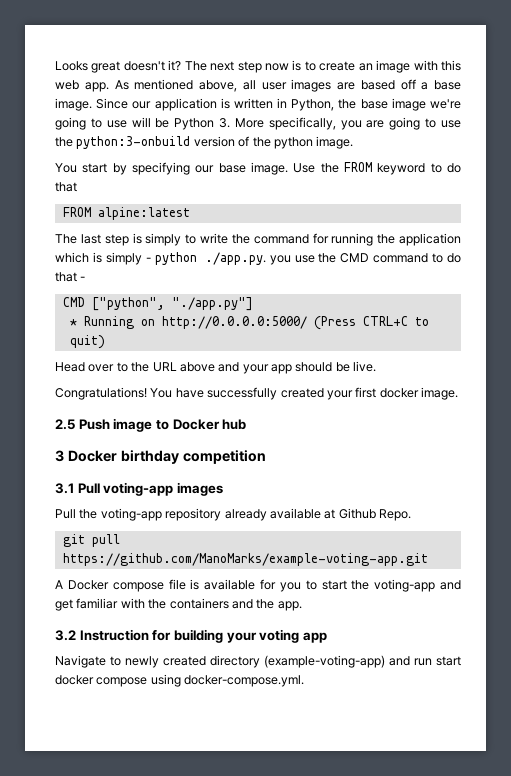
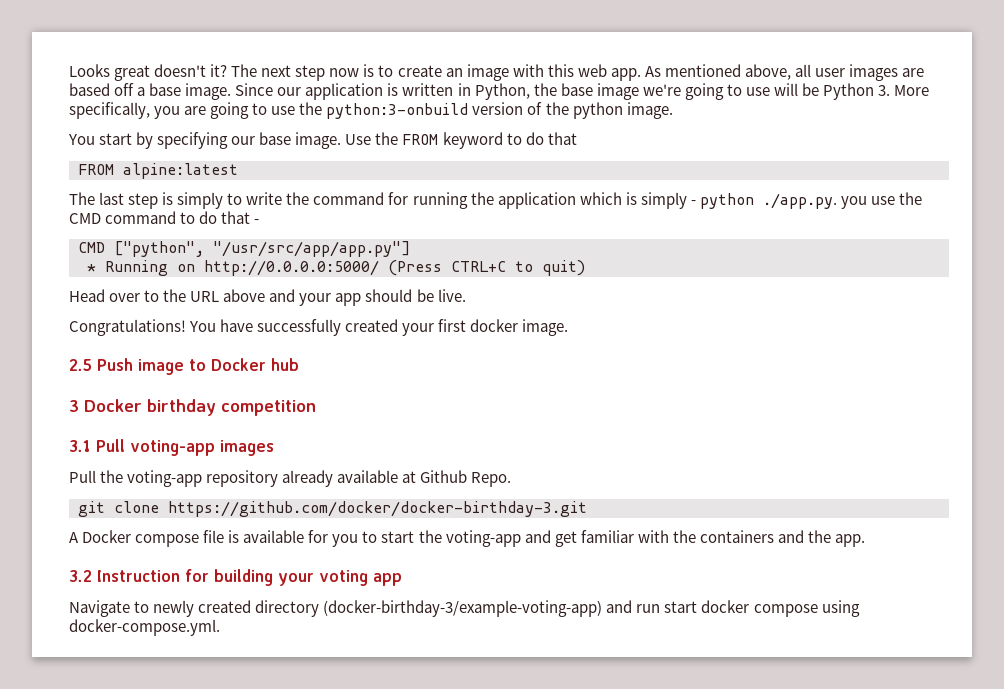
- CMD ["python", "./app.py"]
+ CMD ["python", "/usr/src/app/app.py"]
- git pull https://github.com/ManoMarks/example-voting-app.git
+ git clone https://github.com/docker/docker-birthday-3.git
- Navigate to newly created directory (example-voting-app) and run start docker compose using docker-compose.yml.
+ Navigate to newly created directory (docker-birthday-3/example-voting-app) and run start docker compose using docker-compose.yml.

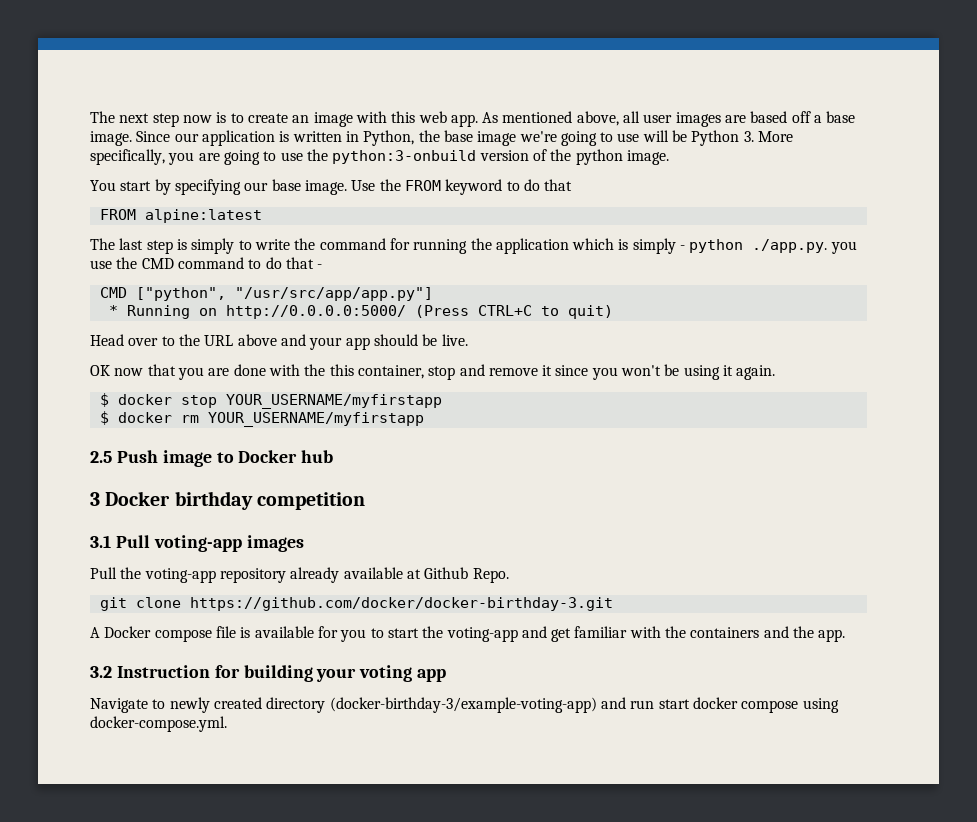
- Looks great doesn't it?
- Congratulations! You have successfully created your first docker image.
+ OK now that you are done with the this container, stop and remove it since you won't be using it again.
+ $ docker stop YOUR_USERNAME/myfirstapp
+ $ docker rm YOUR_USERNAME/myfirstapp

